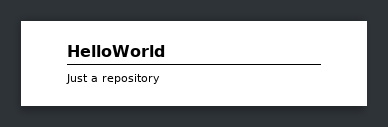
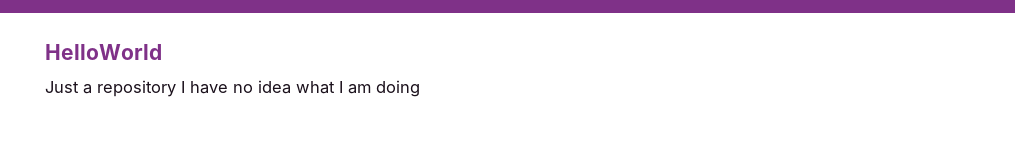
- Just a repository
+ Just a repository I have no idea what I am doing

